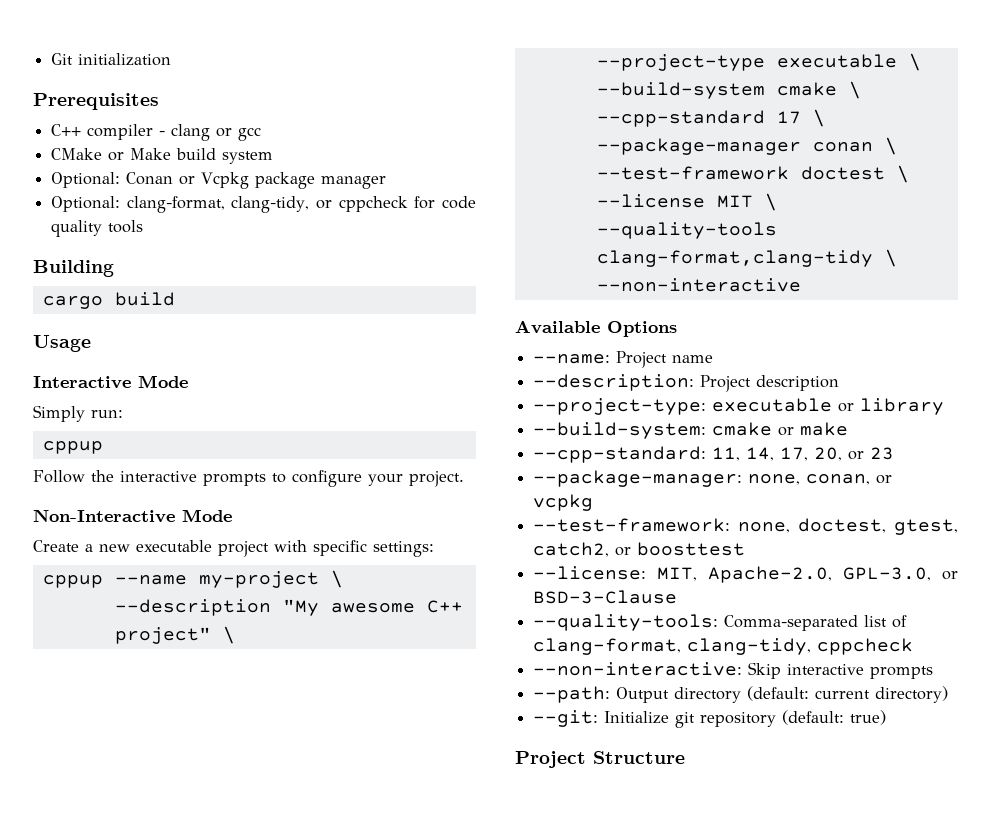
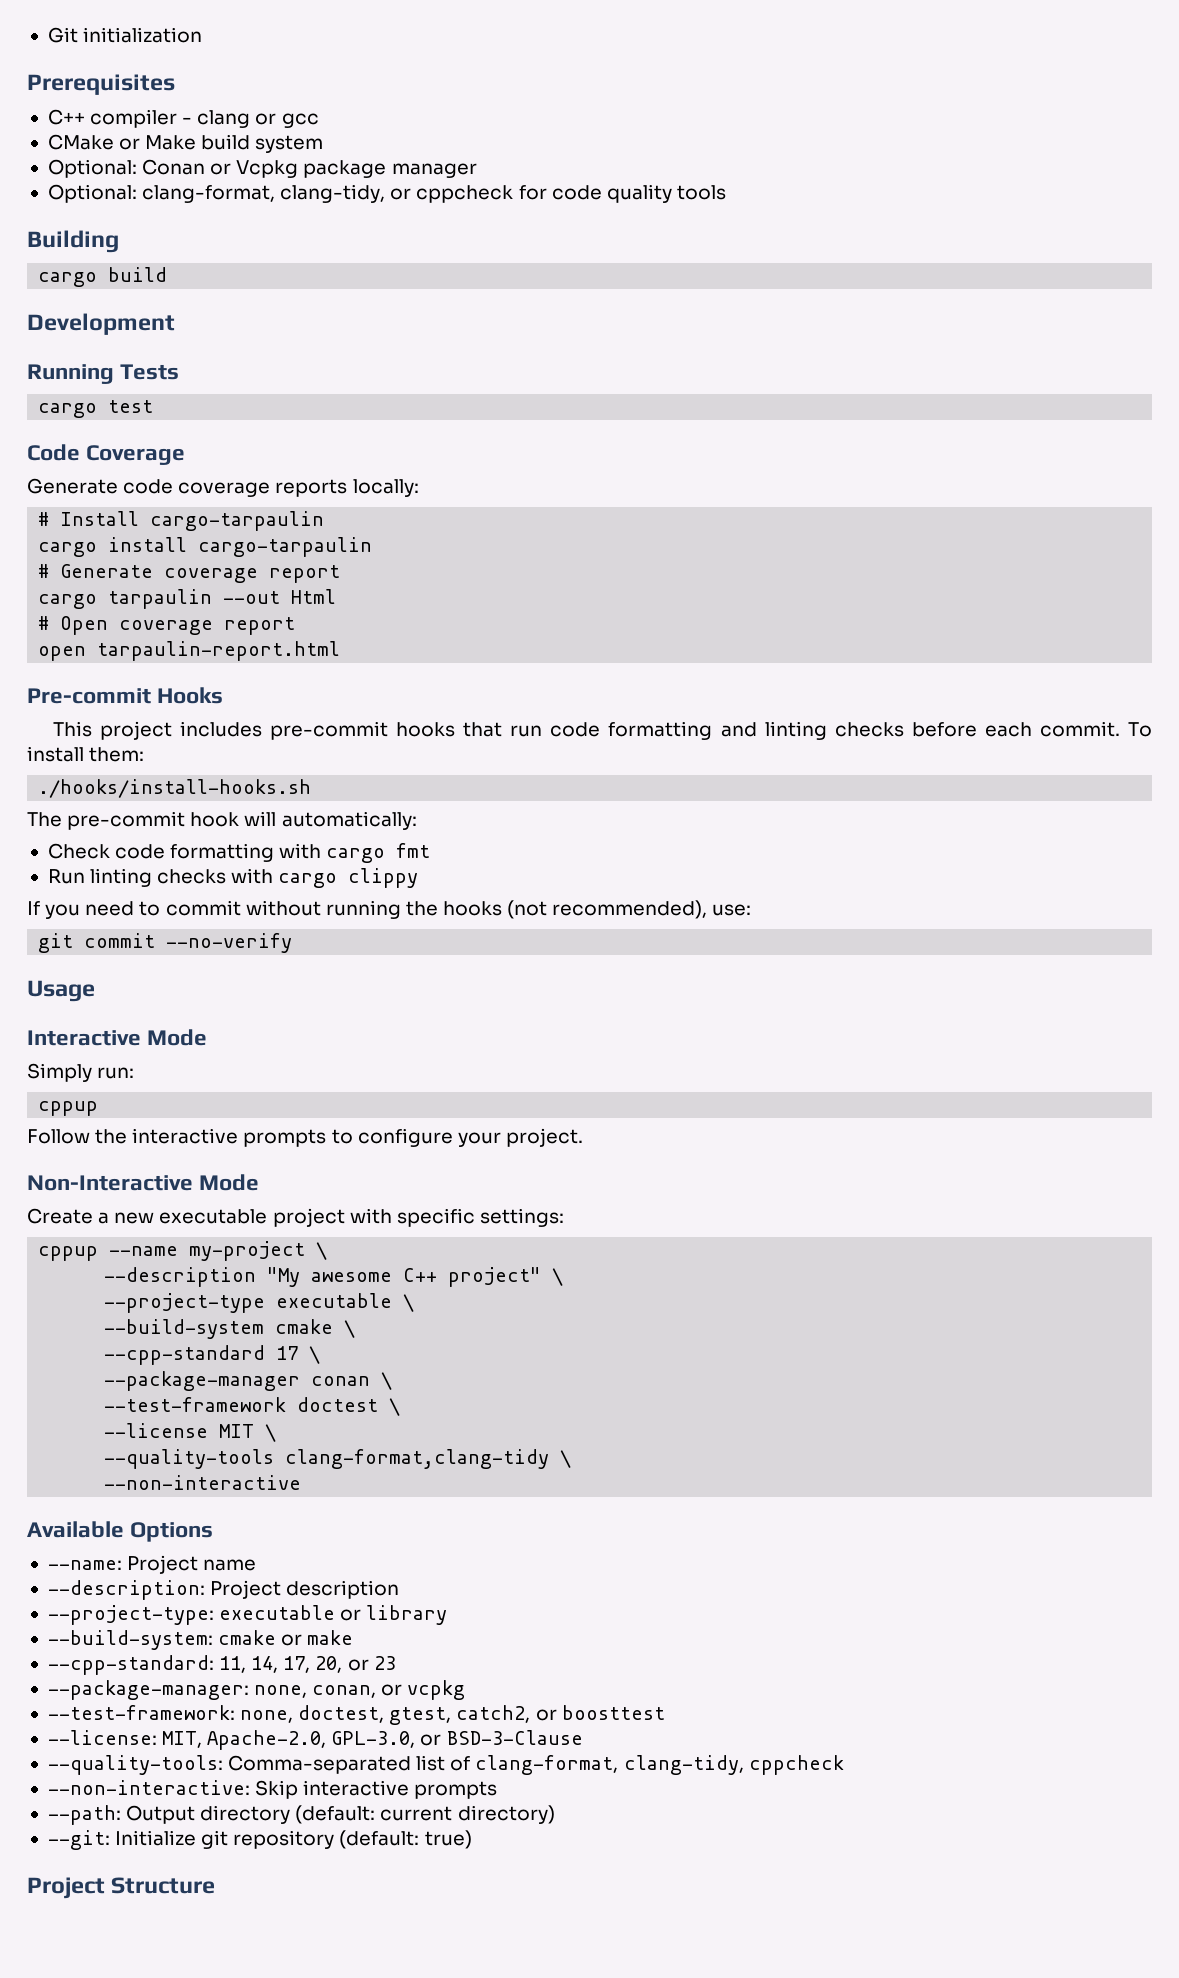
+ Development
+ Running Tests
+ cargo test
+ Code Coverage
+ Generate code coverage reports locally:
+ # Install cargo-tarpaulin
+ cargo install cargo-tarpaulin
+ # Generate coverage report
+ cargo tarpaulin --out Html
+ # Open coverage report
+ open tarpaulin-report.html
+ Pre-commit Hooks
+ This project includes pre-commit hooks that run code formatting and linting checks before each commit. To install them:
+ ./hooks/install-hooks.sh
+ The pre-commit hook will automatically:
+ Check code formatting with cargo fmt
+ Run linting checks with cargo clippy
+ If you need to commit without running the hooks (not recommended), use:
+ git commit --no-verify

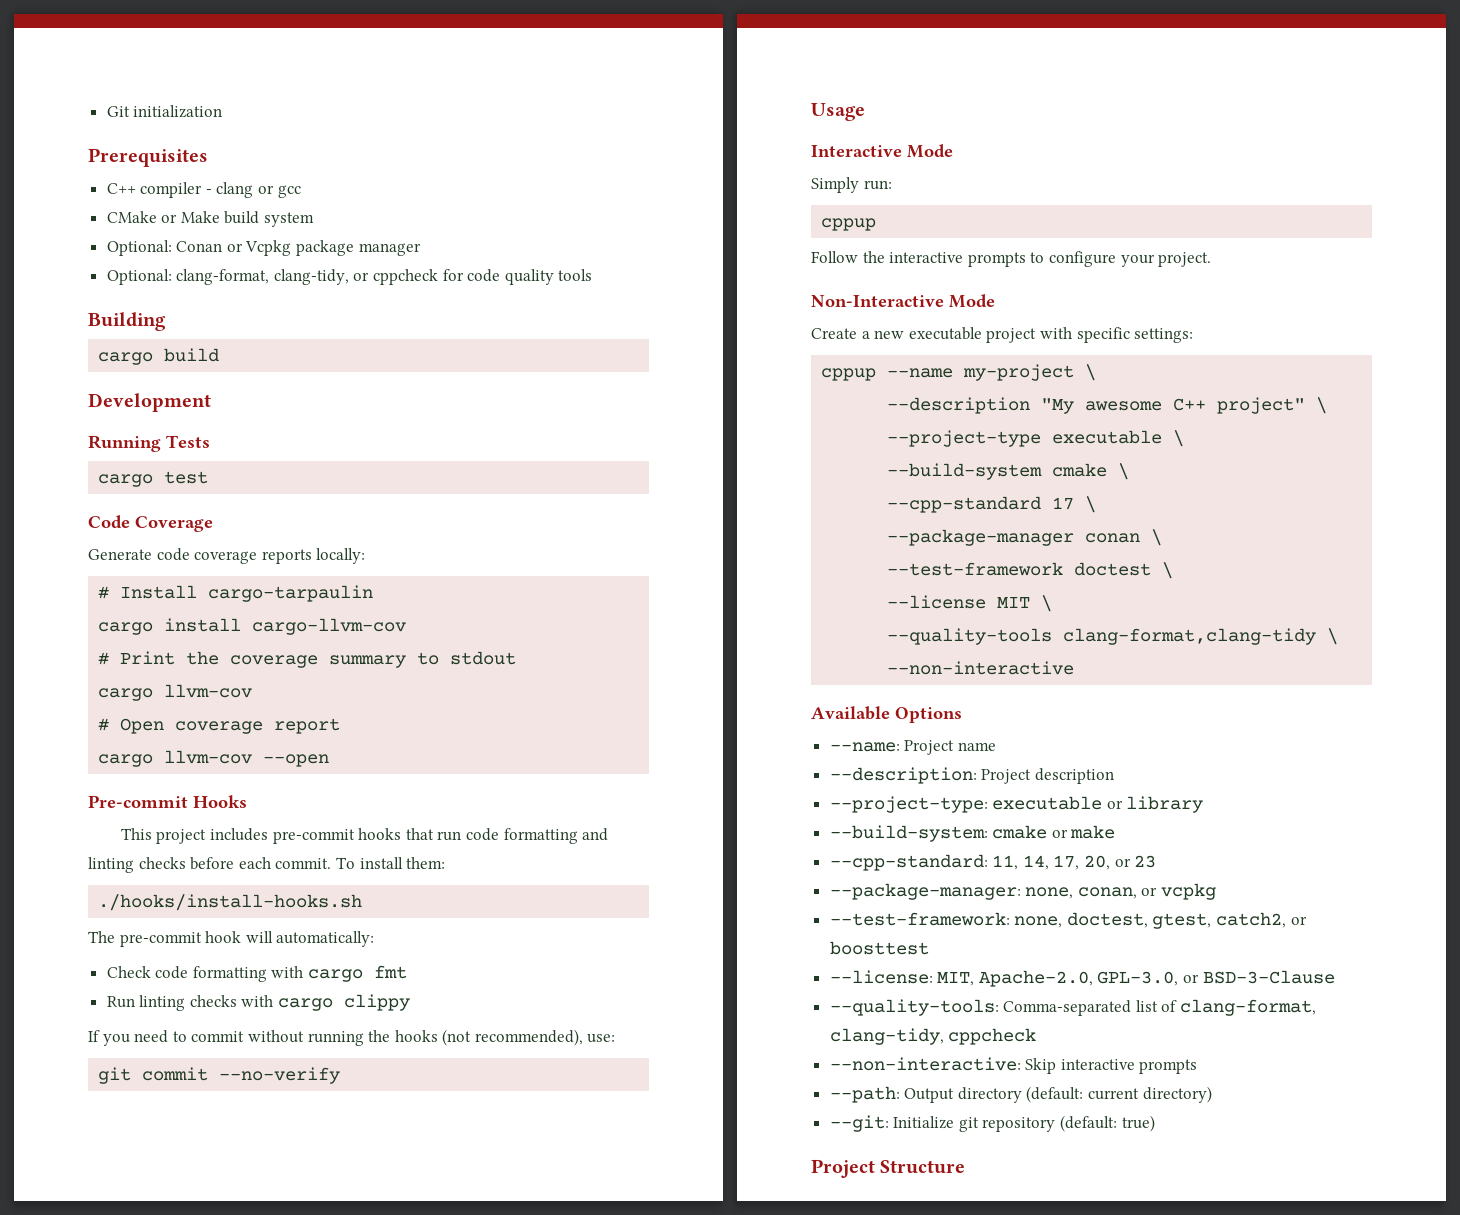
- cargo install cargo-tarpaulin
- # Generate coverage report
- cargo tarpaulin --out Html
+ cargo install cargo-llvm-cov
+ # Print the coverage summary to stdout
+ cargo llvm-cov
- open tarpaulin-report.html
+ cargo llvm-cov --open

